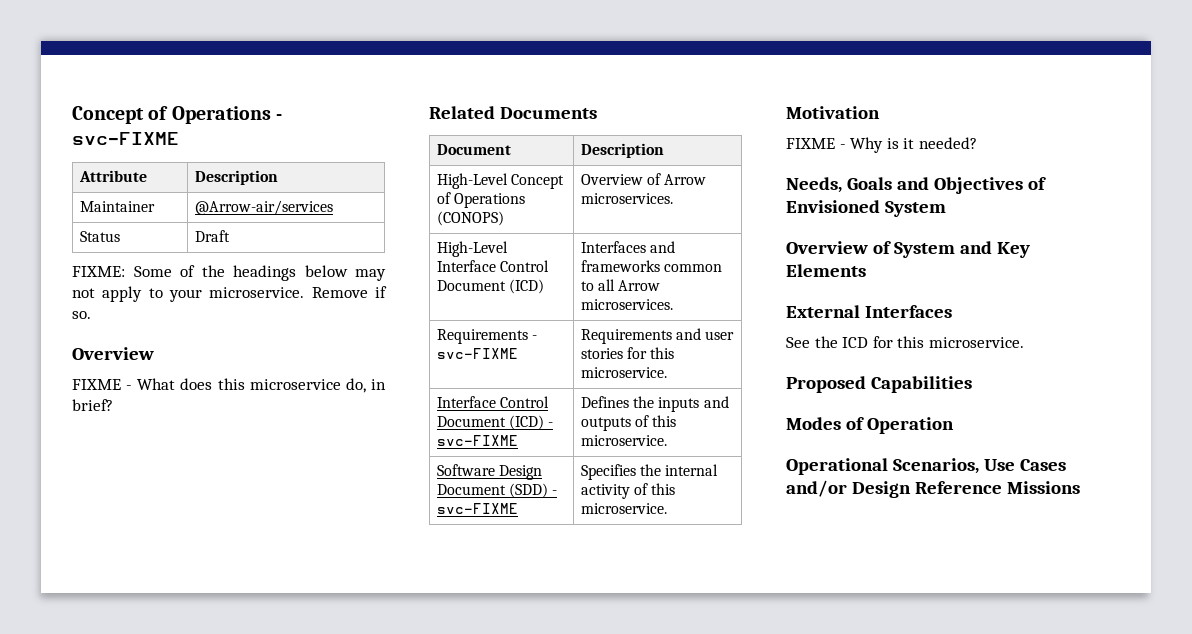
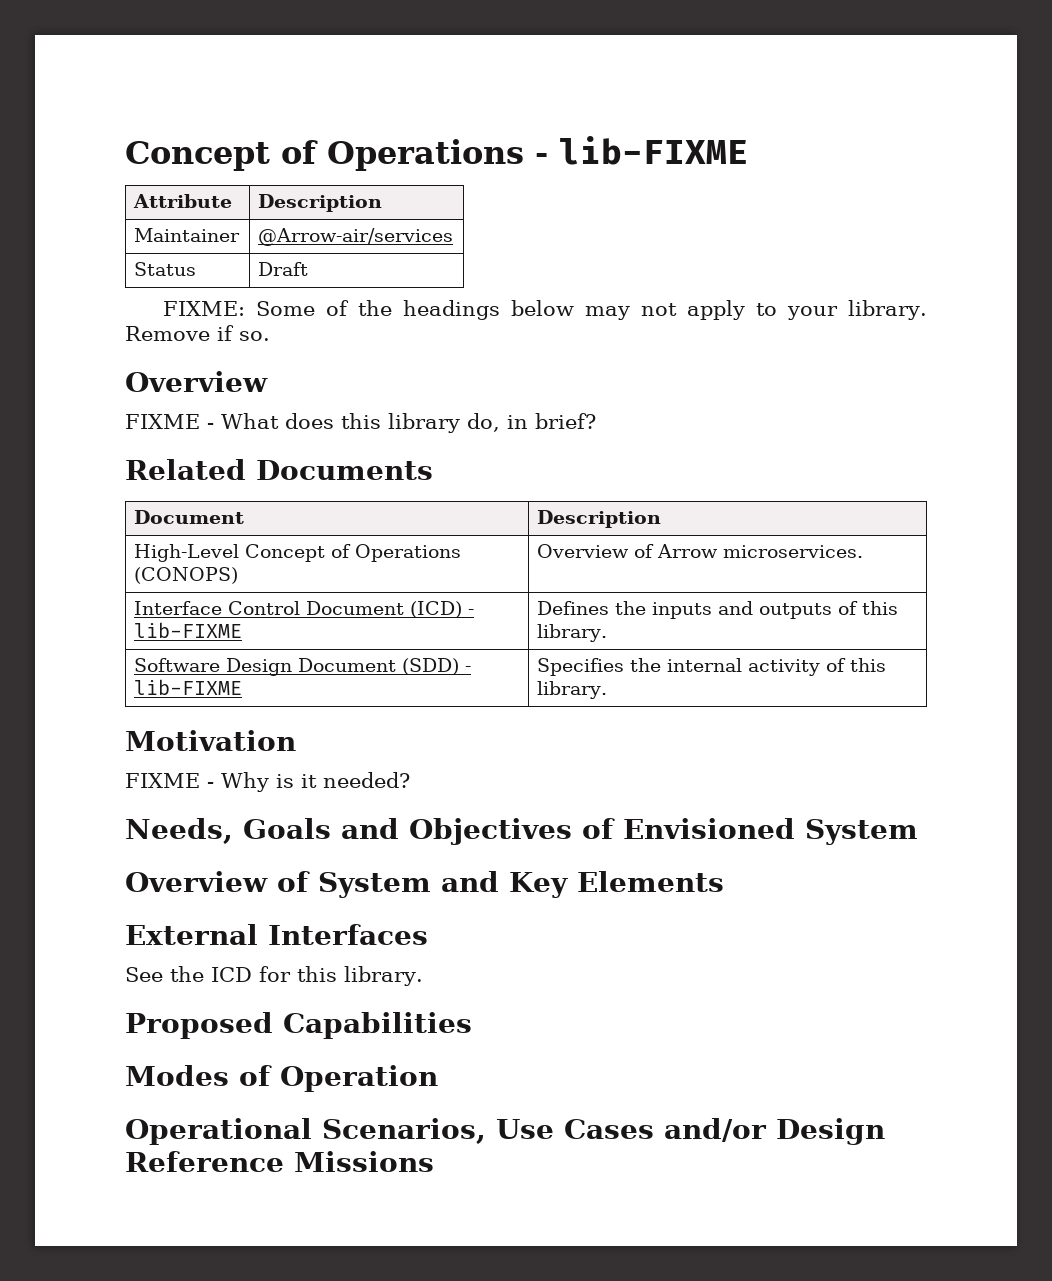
- Concept of Operations - svc-FIXME
+ Concept of Operations - lib-FIXME
- FIXME: Some of the headings below may not apply to your microservice.
+ FIXME: Some of the headings below may not apply to your library.
- FIXME - What does this microservice do, in brief?
+ FIXME - What does this library do, in brief?
- High-Level Interface Control Document (ICD) | Interfaces and frameworks common to all Arrow microservices.
- Requirements - svc-FIXME | Requirements and user stories for this microservice.
- Interface Control Document (ICD) - svc-FIXME | Defines the inputs and outputs of this microservice.
+ Interface Control Document (ICD) - lib-FIXME | Defines the inputs and outputs of this library.
- Software Design Document (SDD) - svc-FIXME | Specifies the internal activity of this microservice.
+ Software Design Document (SDD) - lib-FIXME | Specifies the internal activity of this library.
- See the ICD for this microservice.
+ See the ICD for this library.

